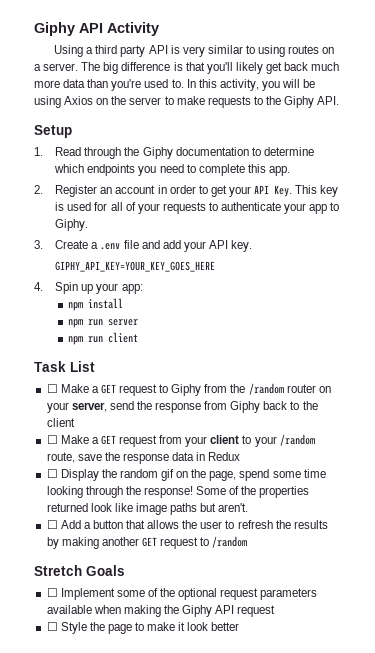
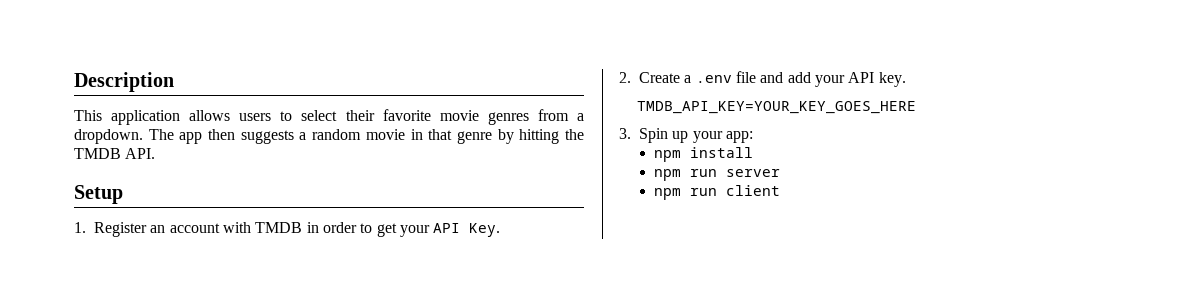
- Giphy API Activity
- Using a third party API is very similar to using routes on a server. The big difference is that you'll likely get back much more data than you're used to. In this activity, you will be using Axios on the server to make requests to the Giphy API.
+ Description
+ This application allows users to select their favorite movie genres from a dropdown. The app then suggests a random movie in that genre by hitting the TMDB API.
  Setup
- 1. Read through the Giphy documentation to determine which endpoints you need to complete this app.
- 2. Register an account in order to get your API Key. This key is used for all of your requests to authenticate your app to Giphy.
- 3. Create a .env file and add your API key.
+ 1. Register an account with TMDB in order to get your API Key.
+ 2. Create a .env file and add your API key.
- GIPHY_API_KEY=YOUR_KEY_GOES_HERE
- 4. Spin up your app:
+ TMDB_API_KEY=YOUR_KEY_GOES_HERE
+ 3. Spin up your app:
- Task List
- ☐ Make a GET request to Giphy from the /random router on your server, send the response from Giphy back to the client
- ☐ Make a GET request from your client to your /random route, save the response data in Redux
- ☐ Display the random gif on the page, spend some time looking through the response! Some of the properties returned look like image paths but aren't.
- ☐ Add a button that allows the user to refresh the results by making another GET request to /random
- Stretch Goals
- ☐ Implement some of the optional request parameters available when making the Giphy API request
- ☐ Style the page to make it look better

